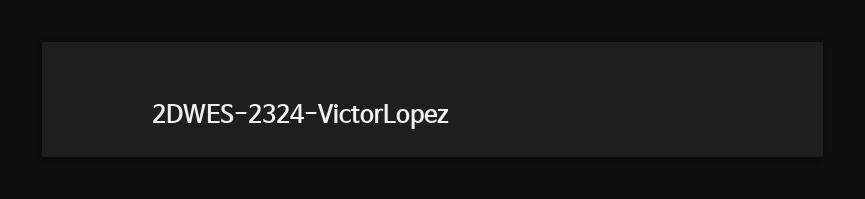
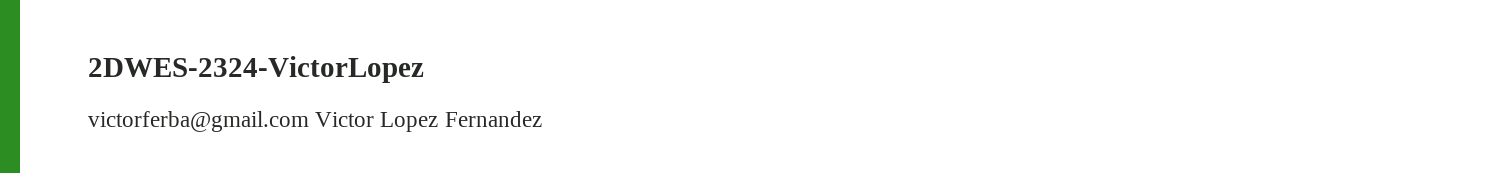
+ victorferba@gmail.com Victor Lopez Fernandez

